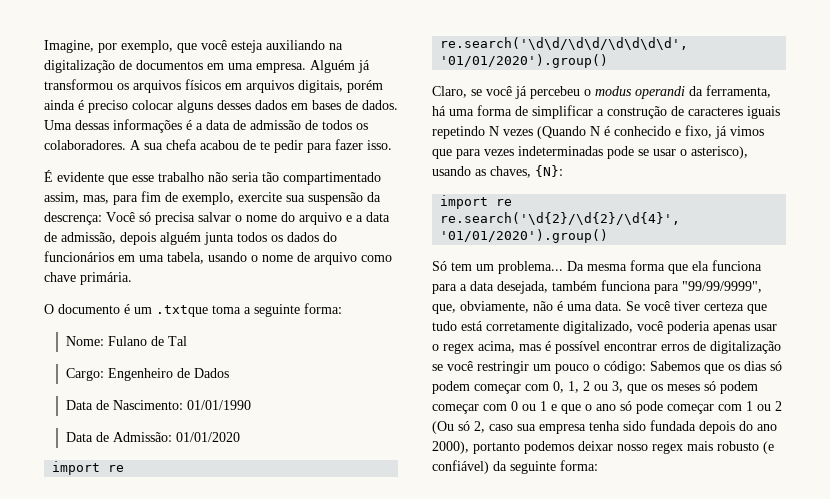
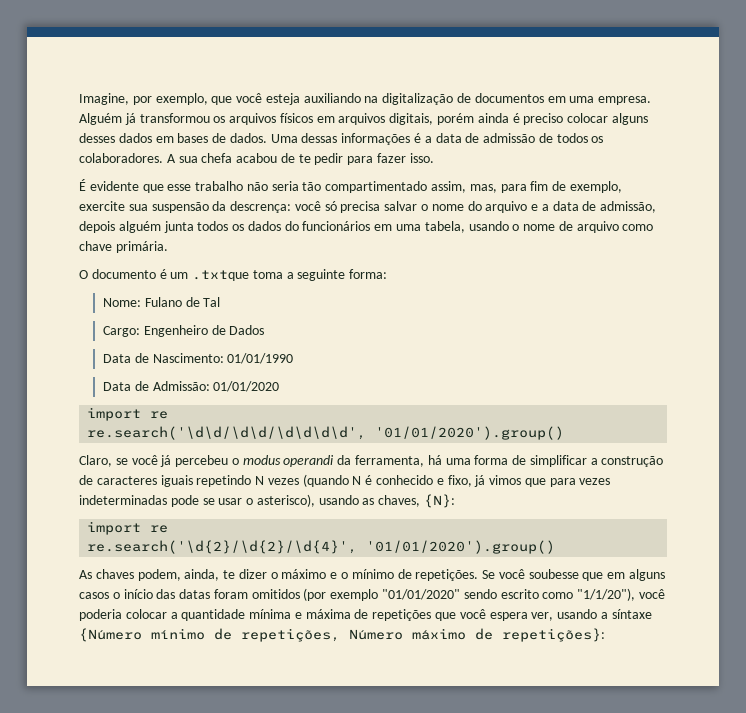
- É evidente que esse trabalho não seria tão compartimentado assim, mas, para fim de exemplo, exercite sua suspensão da descrença: Você só precisa salvar o nome do arquivo e a data de admissão, depois alguém junta todos os dados do funcionários em uma tabela, usando o nome de arquivo como chave primária.
+ É evidente que esse trabalho não seria tão compartimentado assim, mas, para fim de exemplo, exercite sua suspensão da descrença: você só precisa salvar o nome do arquivo e a data de admissão, depois alguém junta todos os dados do funcionários em uma tabela, usando o nome de arquivo como chave primária.
- Claro, se você já percebeu o modus operandi da ferramenta, há uma forma de simplificar a construção de caracteres iguais repetindo N vezes (Quando N é conhecido e fixo, já vimos que para vezes indeterminadas pode se usar o asterisco), usando as chaves, {N}:
+ Claro, se você já percebeu o modus operandi da ferramenta, há uma forma de simplificar a construção de caracteres iguais repetindo N vezes (quando N é conhecido e fixo, já vimos que para vezes indeterminadas pode se usar o asterisco), usando as chaves, {N}:
- Só tem um problema... Da mesma forma que ela funciona para a data desejada, também funciona para "99/99/9999", que, obviamente, não é uma data. Se você tiver certeza que tudo está corretamente digitalizado, você poderia apenas usar o regex acima, mas é possível encontrar erros de digitalização se você restringir um pouco o código: Sabemos que os dias só podem começar com 0, 1, 2 ou 3, que os meses só podem começar com 0 ou 1 e que o ano só pode começar com 1 ou 2 (Ou só 2, caso sua empresa tenha sido fundada depois do ano 2000), portanto podemos deixar nosso regex mais robusto (e confiável) da seguinte forma:
+ As chaves podem, ainda, te dizer o máximo e o mínimo de repetições. Se você soubesse que em alguns casos o início das datas foram omitidos (por exemplo "01/01/2020" sendo escrito como "1/1/20"), você poderia colocar a quantidade mínima e máxima de repetições que você espera ver, usando a síntaxe {Número mínimo de repetições, Número máximo de repetições}:

